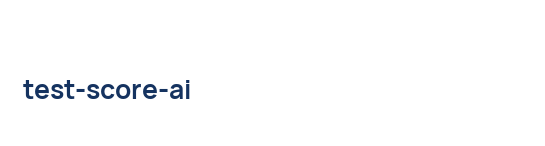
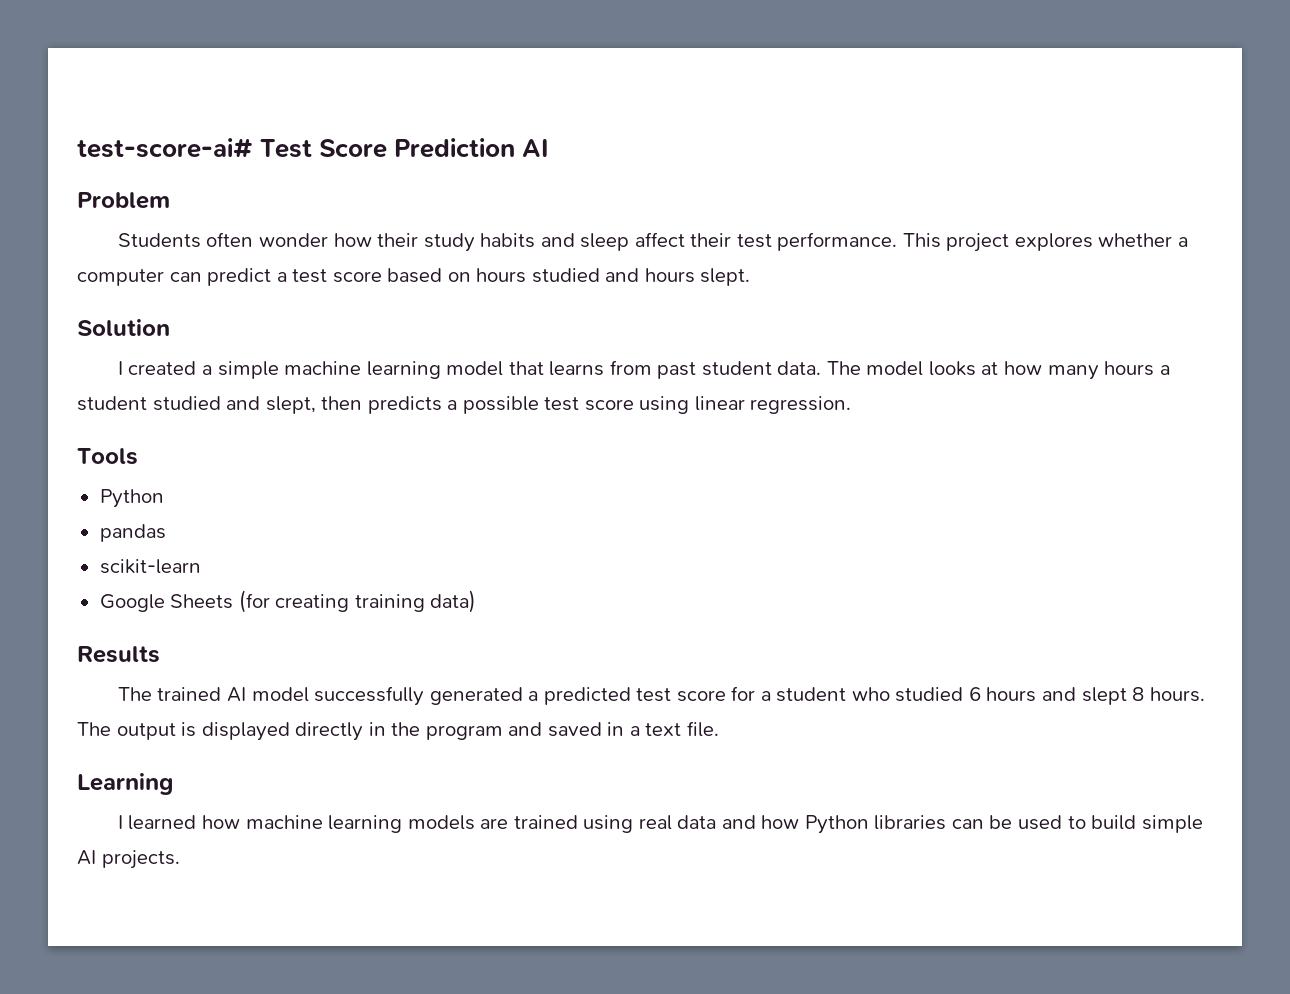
- test-score-ai
+ test-score-ai# Test Score Prediction AI
+ Problem
+ Students often wonder how their study habits and sleep affect their test performance. This project explores whether a computer can predict a test score based on hours studied and hours slept.
+ Solution
+ I created a simple machine learning model that learns from past student data. The model looks at how many hours a student studied and slept, then predicts a possible test score using linear regression.
+ Tools
+ Python
+ pandas
+ scikit-learn
+ Google Sheets (for creating training data)
+ Results
+ The trained AI model successfully generated a predicted test score for a student who studied 6 hours and slept 8 hours. The output is displayed directly in the program and saved in a text file.
+ Learning
+ I learned how machine learning models are trained using real data and how Python libraries can be used to build simple AI projects.

